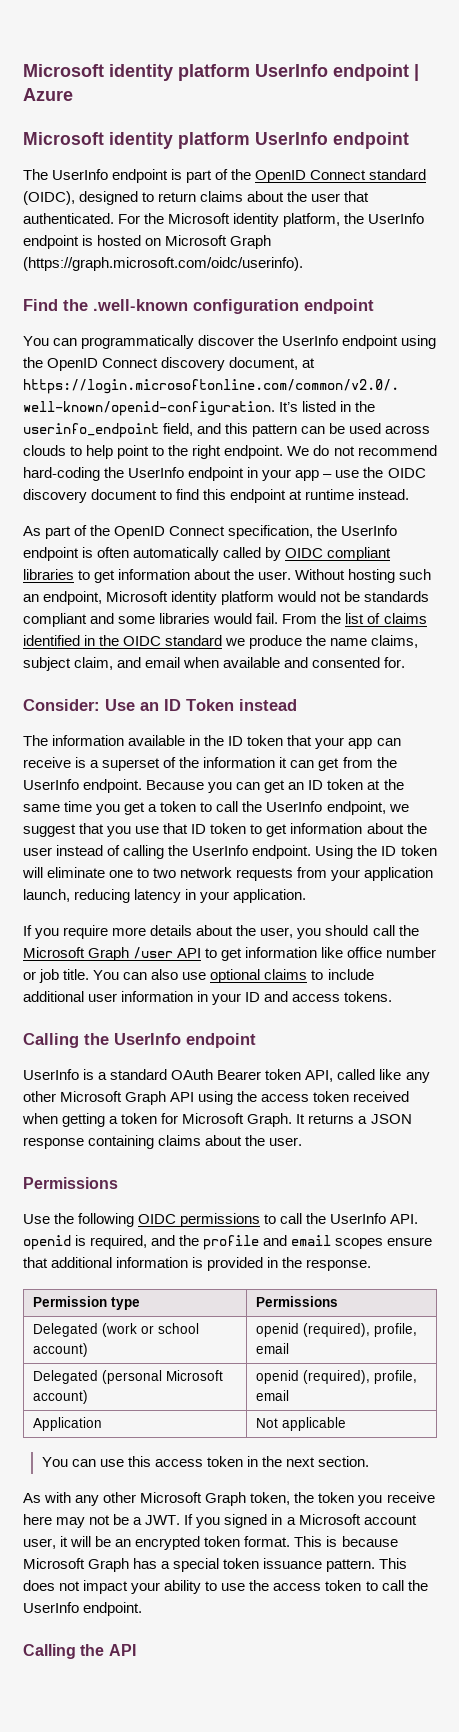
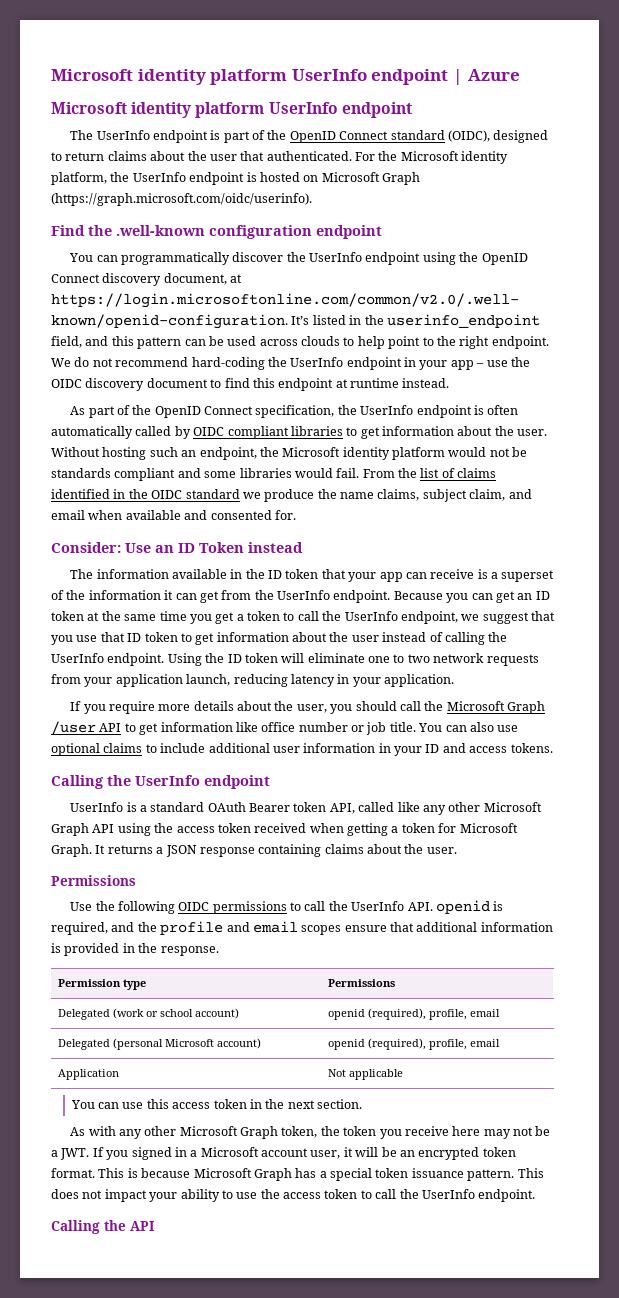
- Without hosting such an endpoint, Microsoft identity platform would not be standards compliant and some libraries would fail.
+ Without hosting such an endpoint, the Microsoft identity platform would not be standards compliant and some libraries would fail.

